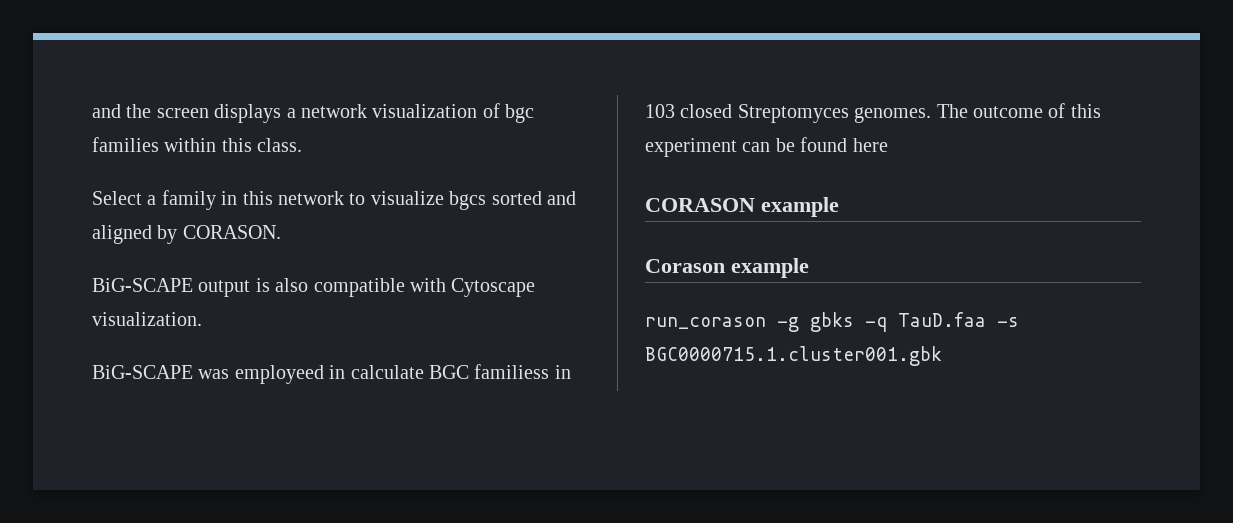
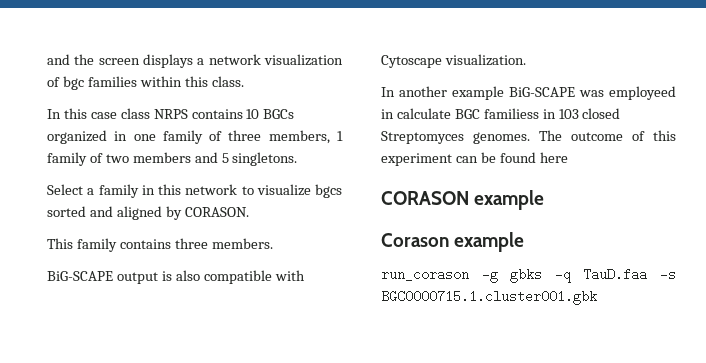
+ In this case class NRPS contains 10 BGCs organized in one family of three members, 1 family of two members and 5 singletons.
+ This family contains three members.
- BiG-SCAPE was employeed in calculate BGC familiess in 103 closed Streptomyces genomes.
+ In another example BiG-SCAPE was employeed in calculate BGC familiess in 103 closed Streptomyces genomes.

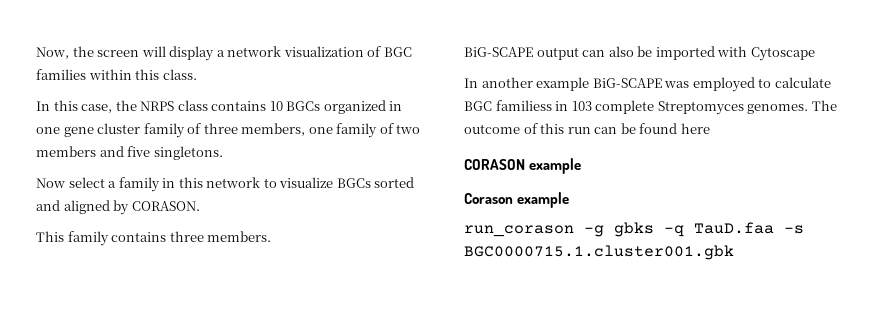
- and the screen displays a network visualization of bgc families within this class.
+ Now, the screen will display a network visualization of BGC families within this class.
- In this case class NRPS contains 10 BGCs organized in one family of three members, 1 family of two members and 5 singletons.
+ In this case, the NRPS class contains 10 BGCs organized in one gene cluster family of three members, one family of two members and five singletons.
- Select a family in this network to visualize bgcs sorted and aligned by CORASON.
+ Now select a family in this network to visualize BGCs sorted and aligned by CORASON.
- BiG-SCAPE output is also compatible with Cytoscape visualization.
+ BiG-SCAPE output can also be imported with Cytoscape
- In another example BiG-SCAPE was employeed in calculate BGC familiess in 103 closed Streptomyces genomes.
+ In another example BiG-SCAPE was employed to calculate BGC familiess in 103 complete Streptomyces genomes.
- The outcome of this experiment can be found here
+ The outcome of this run can be found here

